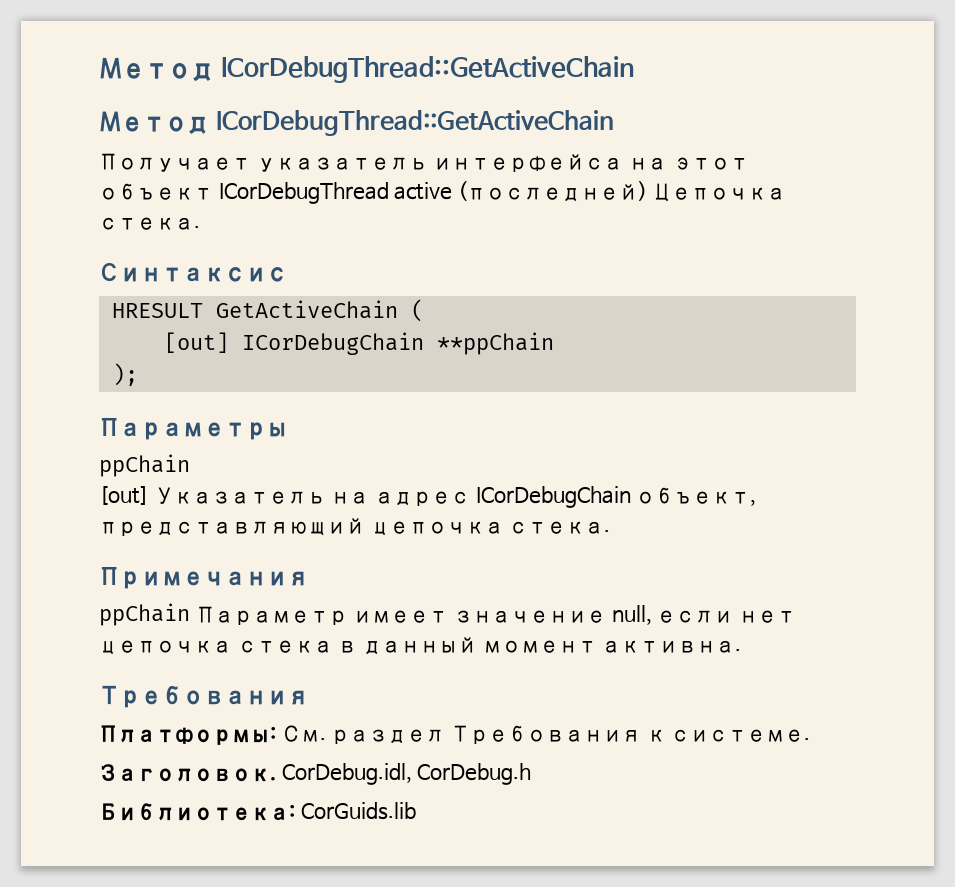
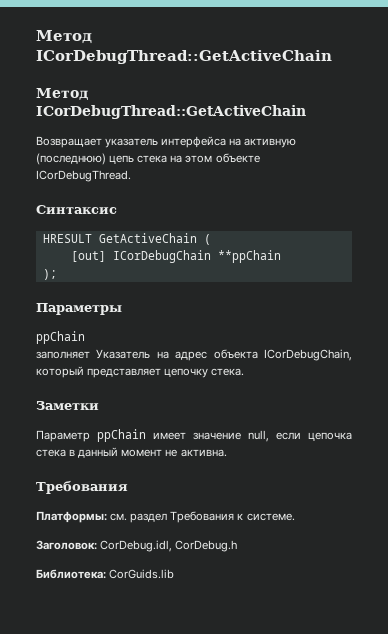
- Получает указатель интерфейса на этот объект ICorDebugThread active (последней) Цепочка стека.
+ Возвращает указатель интерфейса на активную (последнюю) цепь стека на этом объекте ICorDebugThread.
- [out] Указатель на адрес ICorDebugChain объект, представляющий цепочка стека.
- Примечания
- ppChain Параметр имеет значение null, если нет цепочка стека в данный момент активна.
+ заполняет Указатель на адрес объекта ICorDebugChain, который представляет цепочку стека.
+ Заметки
+ Параметр ppChain имеет значение null, если цепочка стека в данный момент не активна.
- Платформы: См. раздел Требования к системе.
+ Платформы: см. раздел Требования к системе.
- Заголовок. CorDebug.idl, CorDebug.h
+ Заголовок: CorDebug.idl, CorDebug.h

